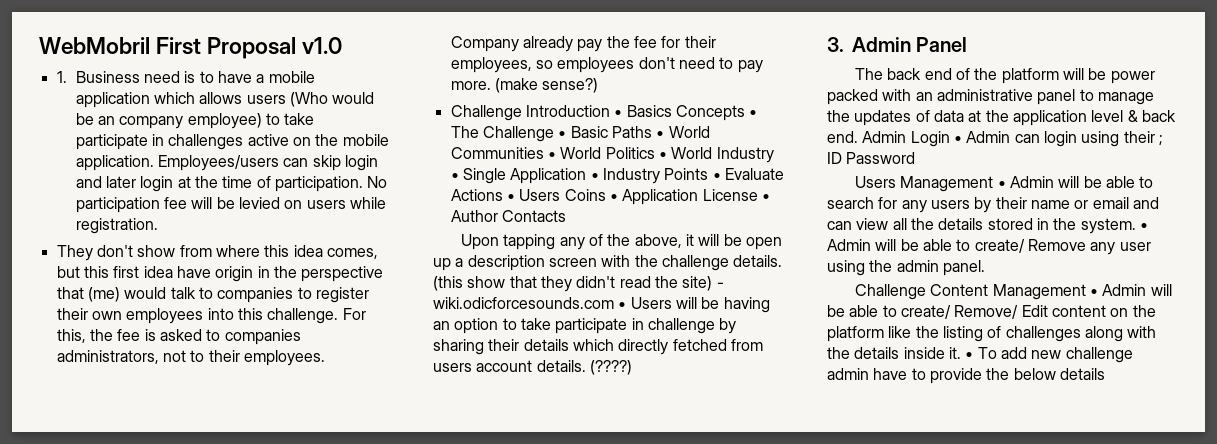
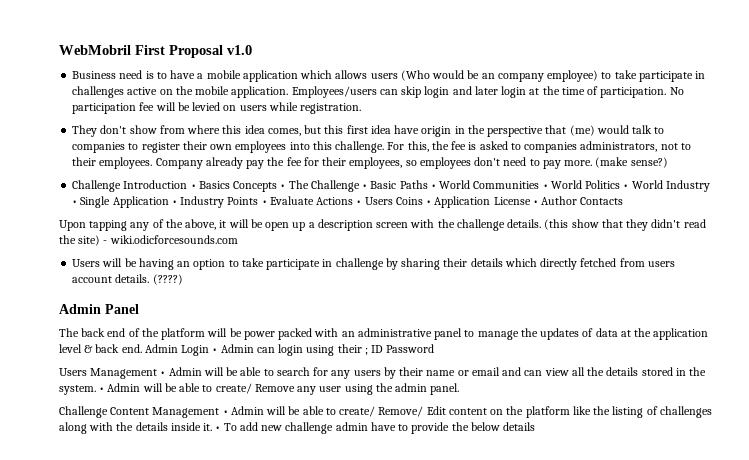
- 1. Business need is to have a mobile application which allows users (Who would be an company employee) to take participate in challenges active on the mobile application.
+ Business need is to have a mobile application which allows users (Who would be an company employee) to take participate in challenges active on the mobile application.
- (this show that they didn't read the site) - wiki.odicforcesounds.com • Users will be having an option to take participate in challenge by sharing their details which directly fetched from users account details.
+ (this show that they didn't read the site) - wiki.odicforcesounds.com
+ Users will be having an option to take participate in challenge by sharing their details which directly fetched from users account details.
- 3. Admin Panel
+ Admin Panel

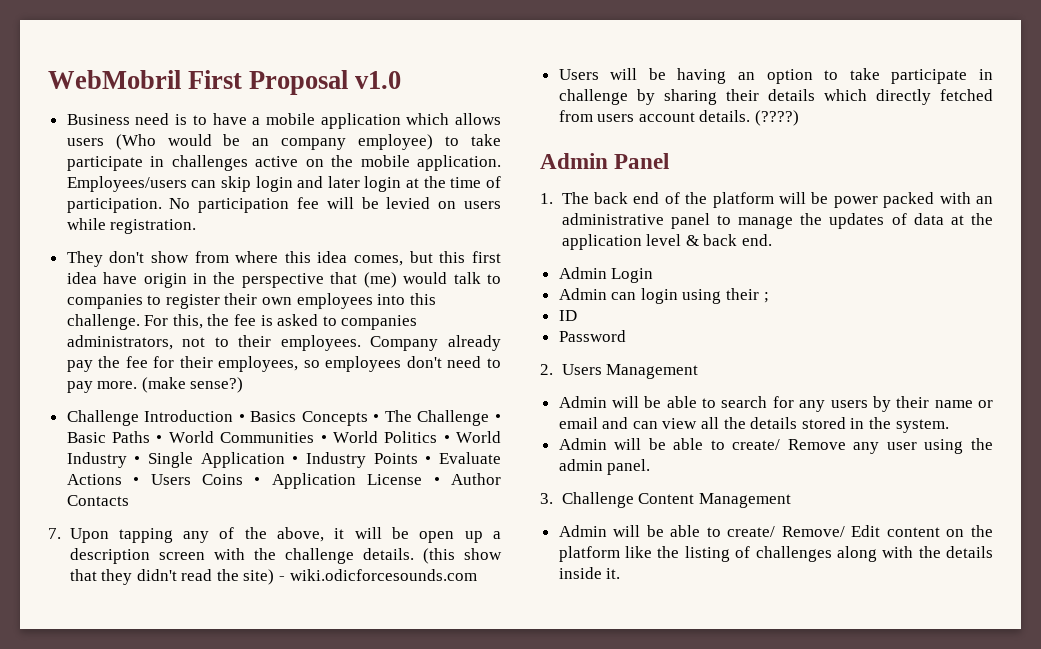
- Upon tapping any of the above, it will be open up a description screen with the challenge details.
+ 7. Upon tapping any of the above, it will be open up a description screen with the challenge details.
- The back end of the platform will be power packed with an administrative panel to manage the updates of data at the application level & back end. Admin Login • Admin can login using their ; ID Password
+ 1. The back end of the platform will be power packed with an administrative panel to manage the updates of data at the application level & back end.
+ Admin Login
+ Admin can login using their ;
+ ID
+ Password
- Users Management • Admin will be able to search for any users by their name or email and can view all the details stored in the system. • Admin will be able to create/ Remove any user using the admin panel.
+ 2. Users Management
+ Admin will be able to search for any users by their name or email and can view all the details stored in the system.
+ Admin will be able to create/ Remove any user using the admin panel.
- Challenge Content Management • Admin will be able to create/ Remove/ Edit content on the platform like the listing of challenges along with the details inside it. • To add new challenge admin have to provide the below details
+ 3. Challenge Content Management
+ Admin will be able to create/ Remove/ Edit content on the platform like the listing of challenges along with the details inside it.

